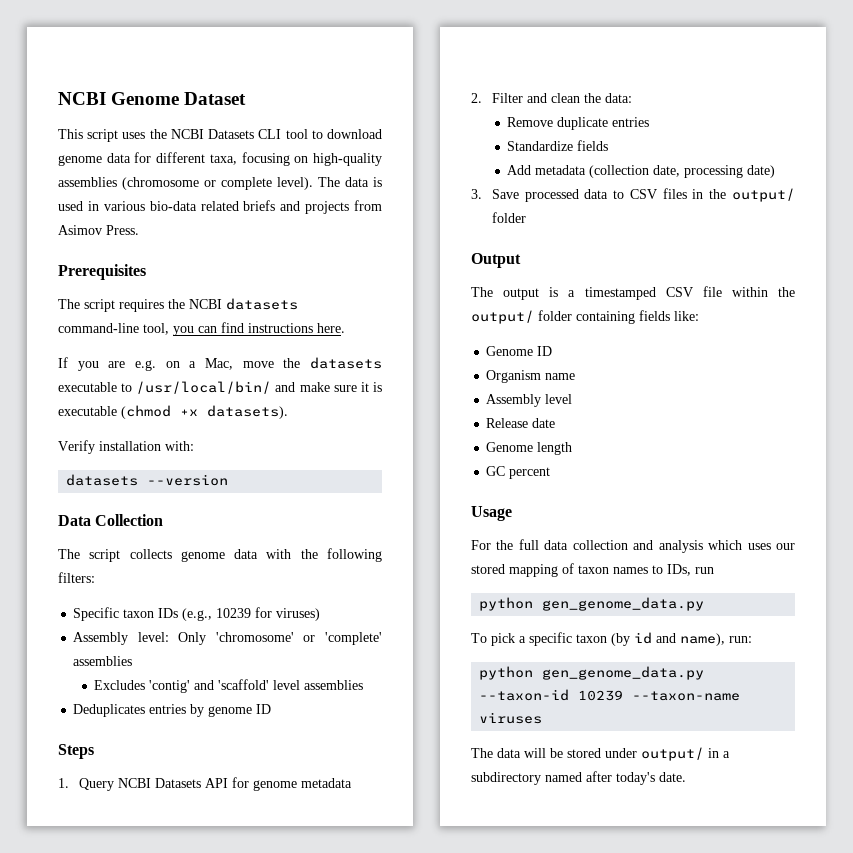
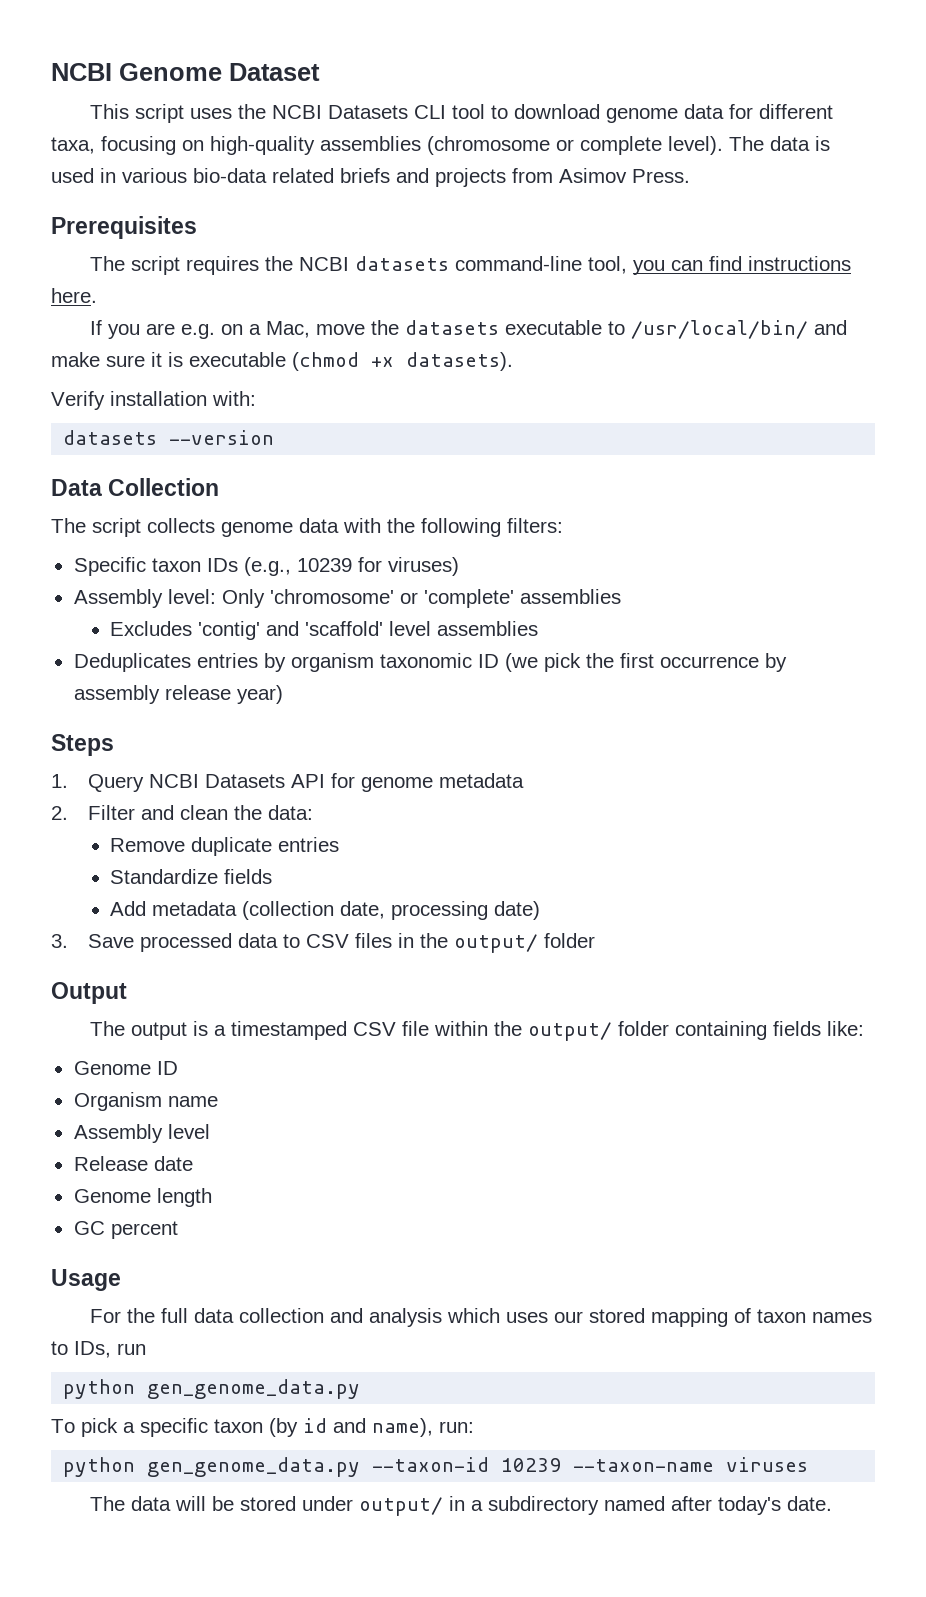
- Deduplicates entries by genome ID
+ Deduplicates entries by organism taxonomic ID (we pick the first occurrence by assembly release year)

